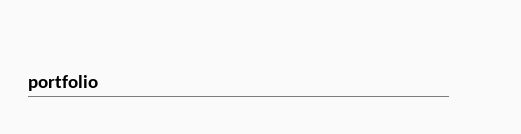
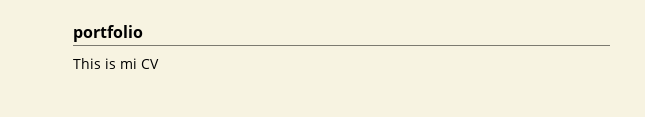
+ This is mi CV

